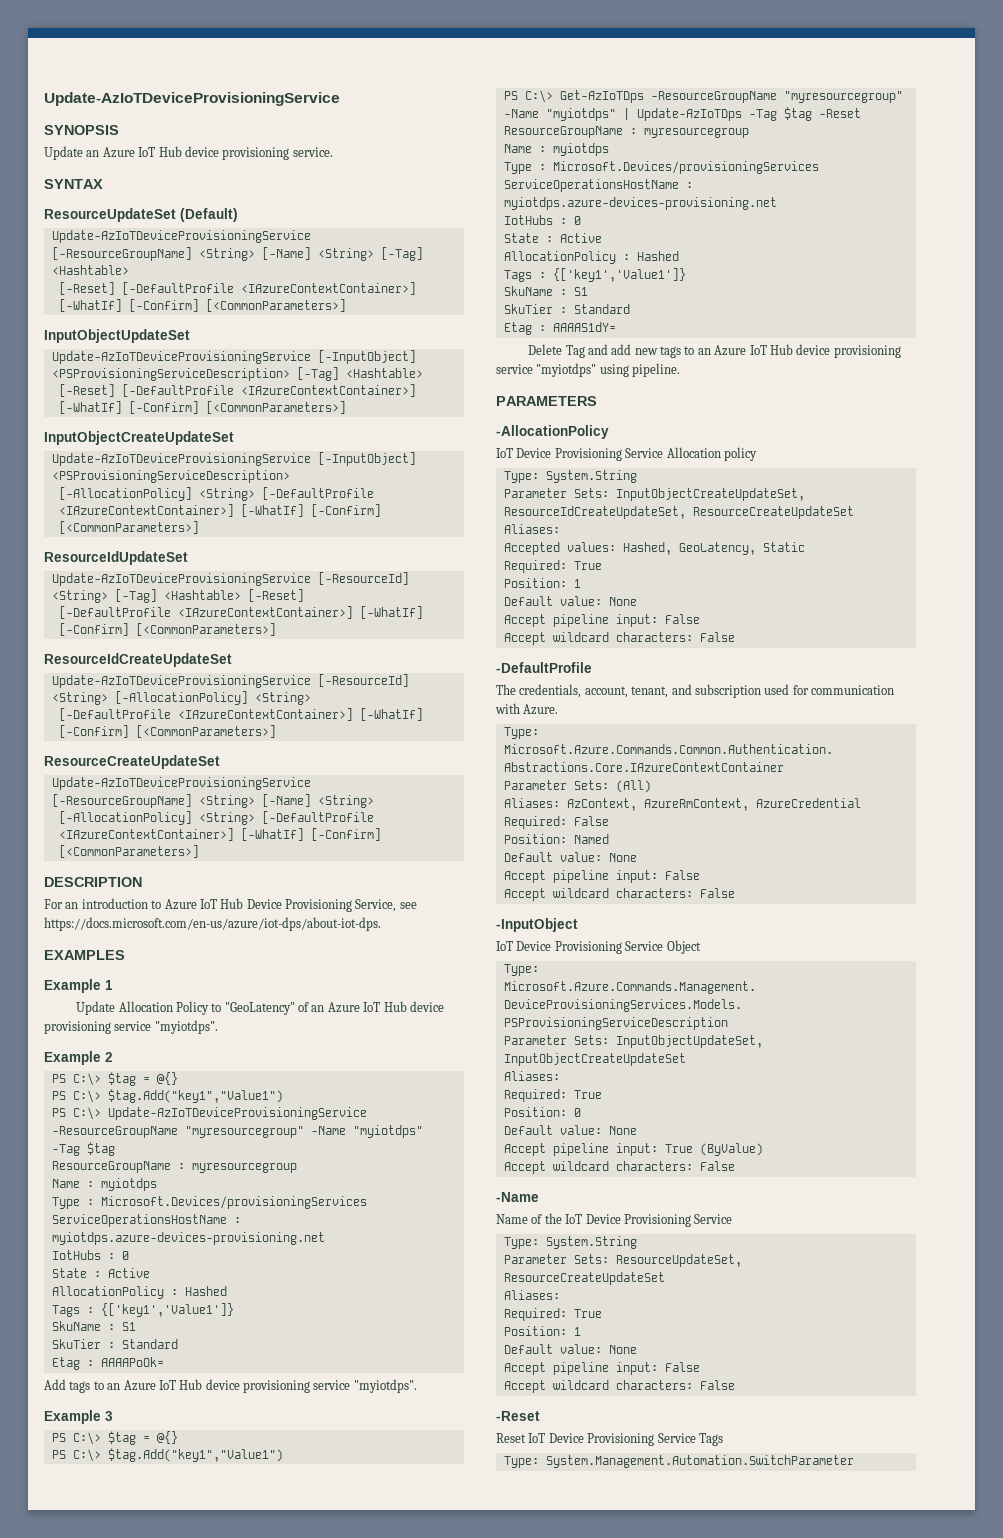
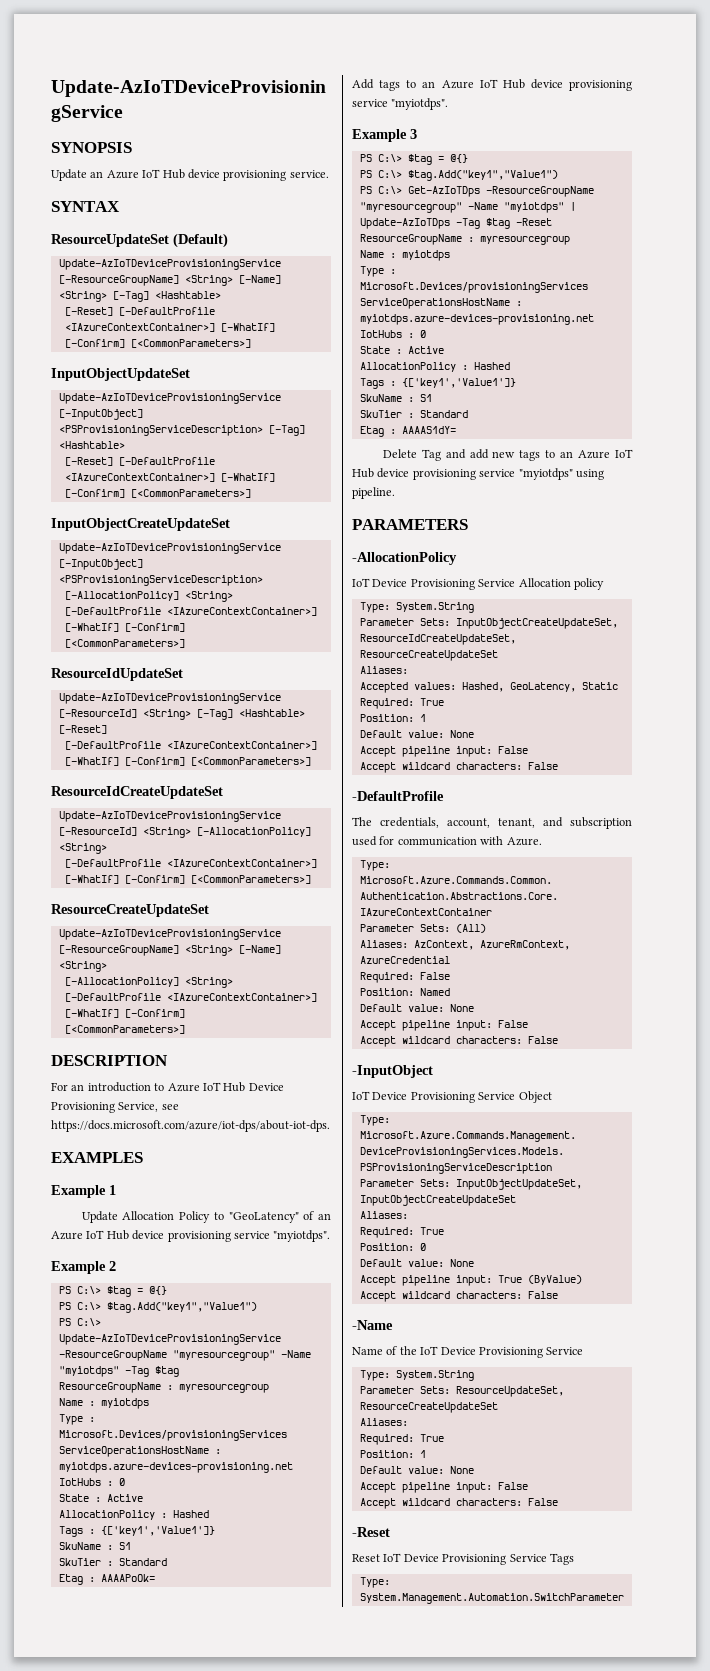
- For an introduction to Azure IoT Hub Device Provisioning Service, see https://docs.microsoft.com/en-us/azure/iot-dps/about-iot-dps.
+ For an introduction to Azure IoT Hub Device Provisioning Service, see https://docs.microsoft.com/azure/iot-dps/about-iot-dps.

